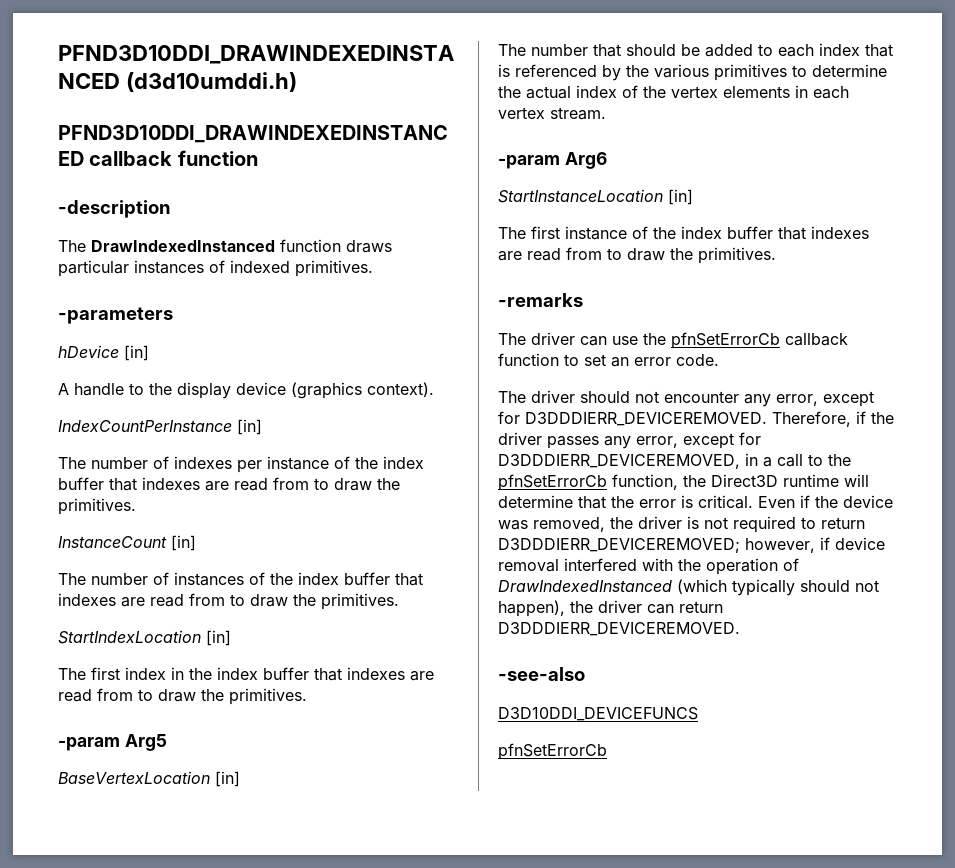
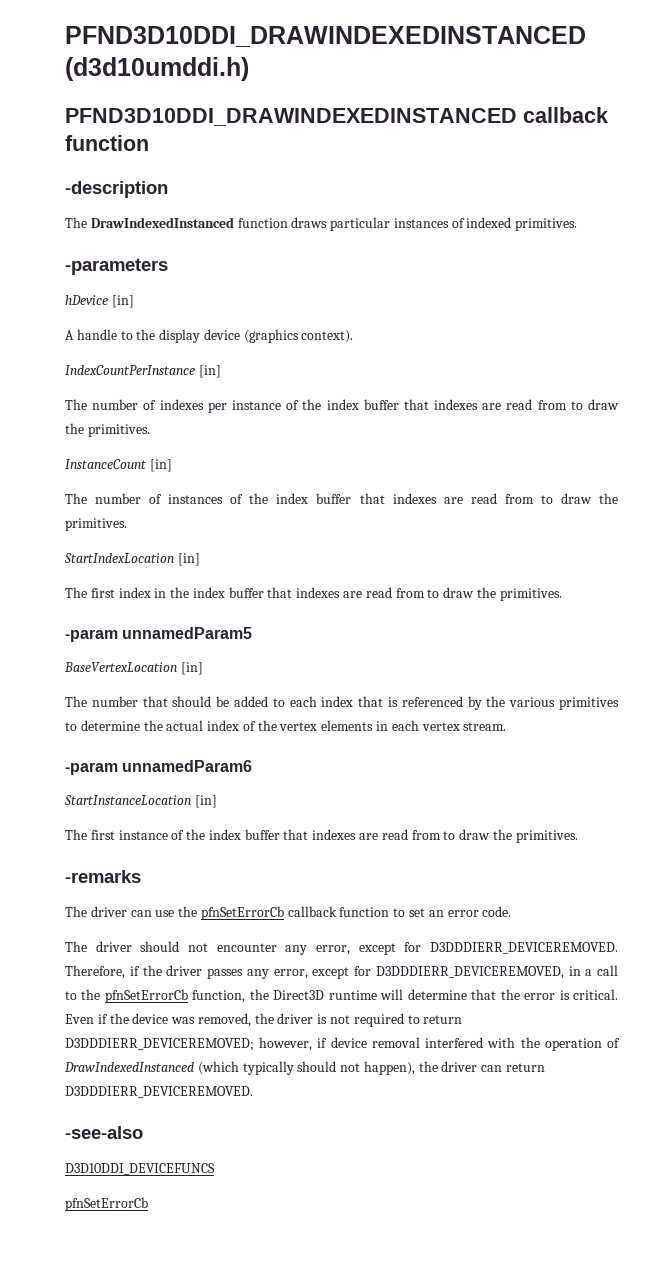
- -param Arg5
+ -param unnamedParam5
- -param Arg6
+ -param unnamedParam6

